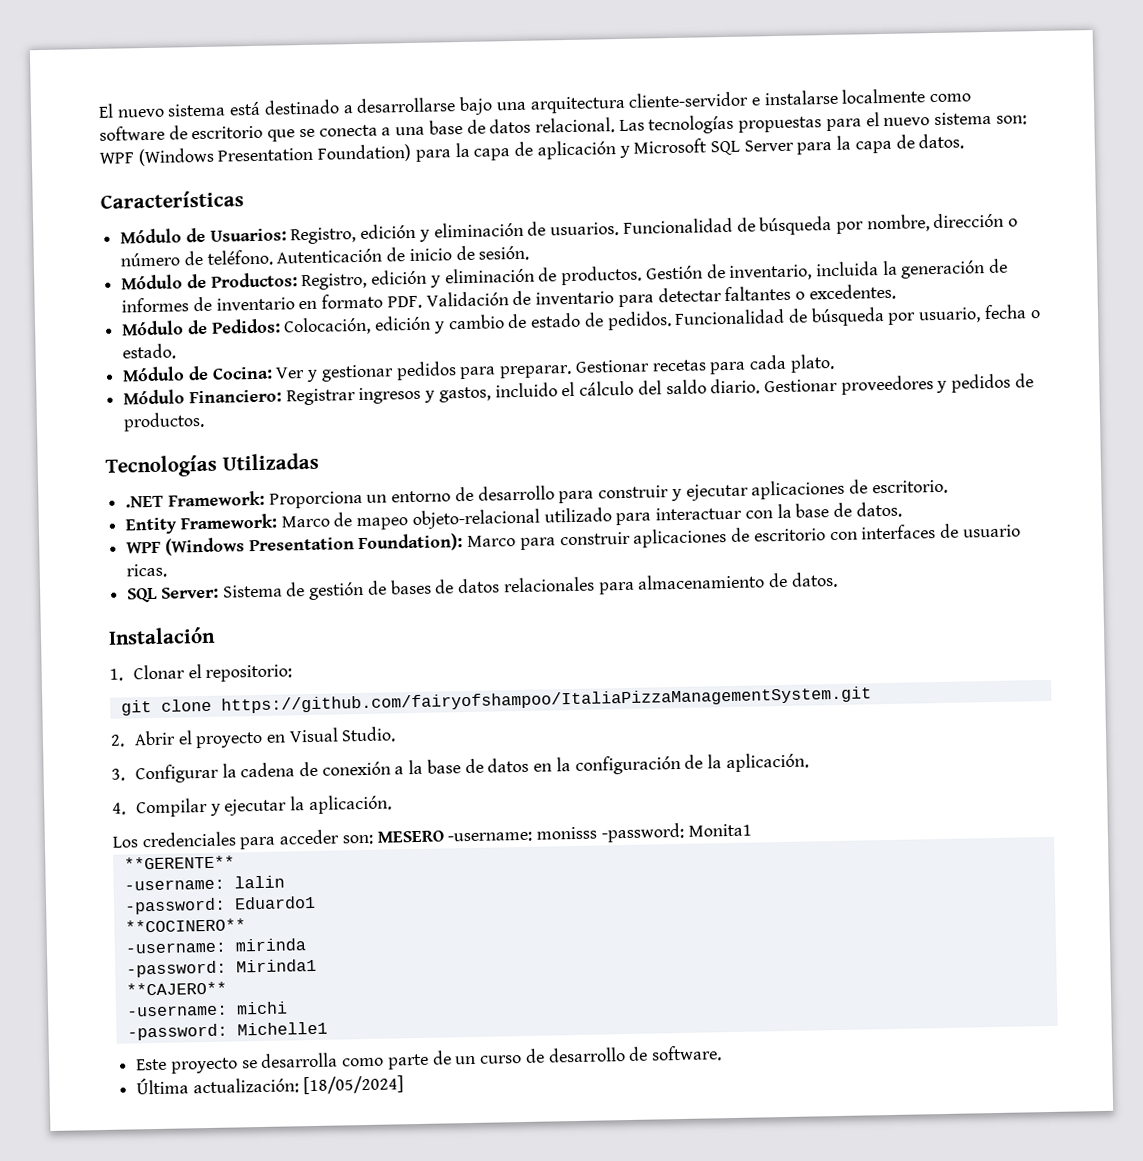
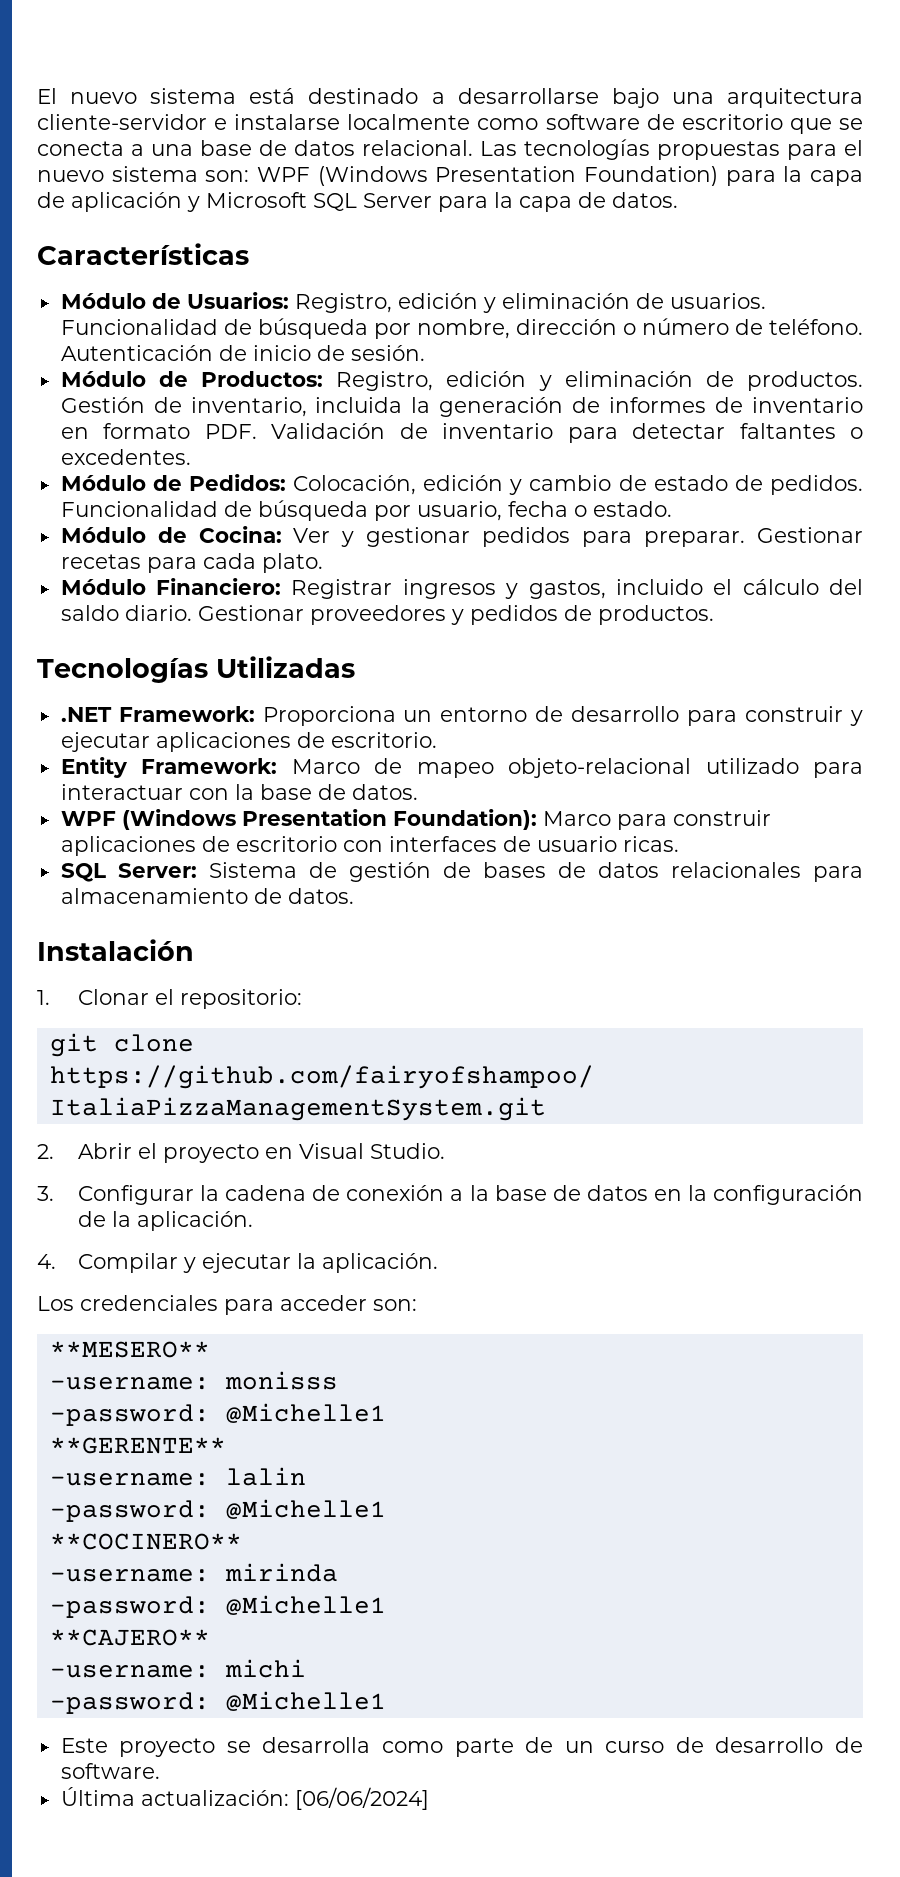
- Los credenciales para acceder son: MESERO -username: monisss -password: Monita1
+ Los credenciales para acceder son:
+ **MESERO**
+ -username: monisss
+ -password: @Michelle1
  -username: lalin
- -password: Eduardo1
+ -password: @Michelle1
  -username: mirinda
- -password: Mirinda1
+ -password: @Michelle1
  -username: michi
- -password: Michelle1
+ -password: @Michelle1
- Última actualización: [18/05/2024]
+ Última actualización: [06/06/2024]

